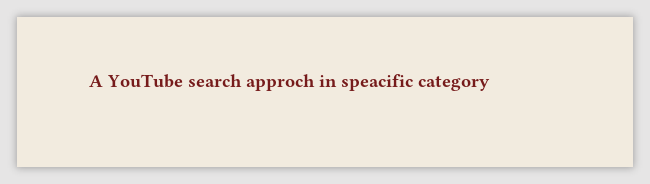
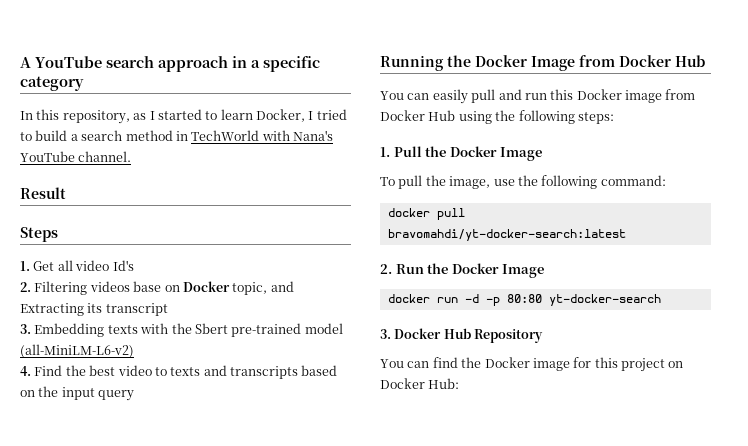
- A YouTube search approch in speacific category
+ A YouTube search approach in a specific category
+ In this repository, as I started to learn Docker, I tried to build a search method in TechWorld with Nana's YouTube channel.
+ Result
+ Steps
+ 1. Get all video Id's
+ 2. Filtering videos base on Docker topic, and Extracting its transcript
+ 3. Embedding texts with the Sbert pre-trained model (all-MiniLM-L6-v2)
+ 4. Find the best video to texts and transcripts based on the input query
+ Running the Docker Image from Docker Hub
+ You can easily pull and run this Docker image from Docker Hub using the following steps:
+ 1. Pull the Docker Image
+ To pull the image, use the following command:
+ docker pull bravomahdi/yt-docker-search:latest
+ 2. Run the Docker Image
+ docker run -d -p 80:80 yt-docker-search
+ 3. Docker Hub Repository
+ You can find the Docker image for this project on Docker Hub:

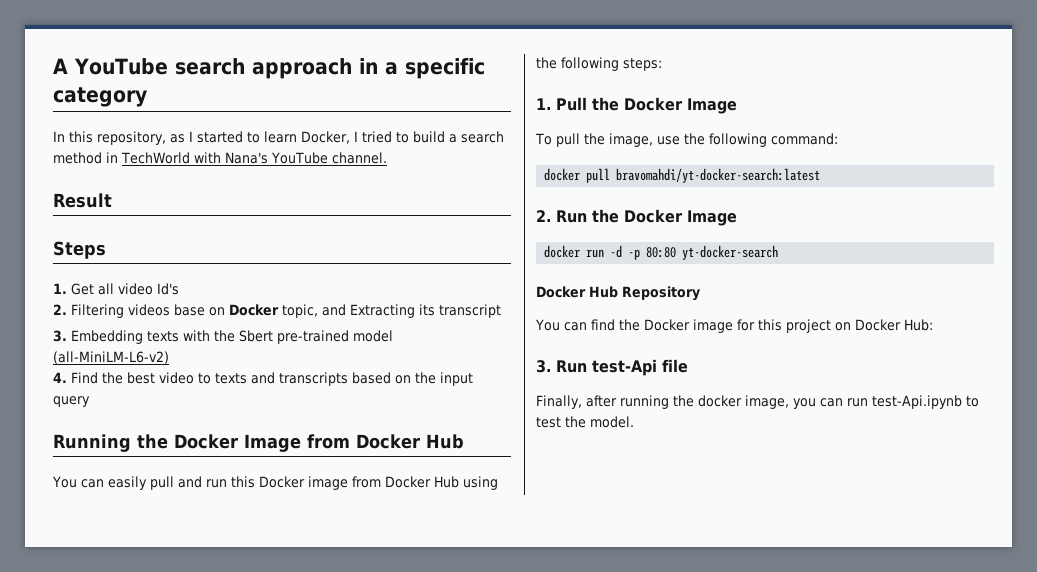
- 3. Docker Hub Repository
+ Docker Hub Repository
+ 3. Run test-Api file
+ Finally, after running the docker image, you can run test-Api.ipynb to test the model.

